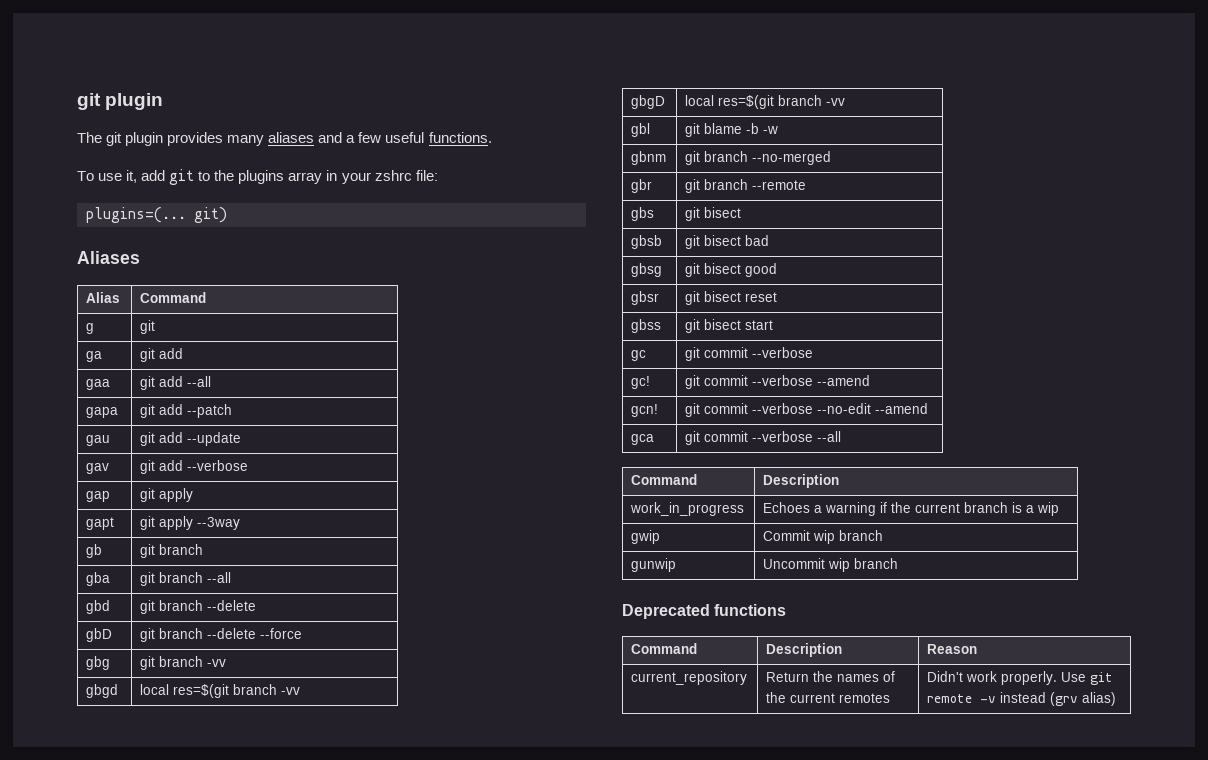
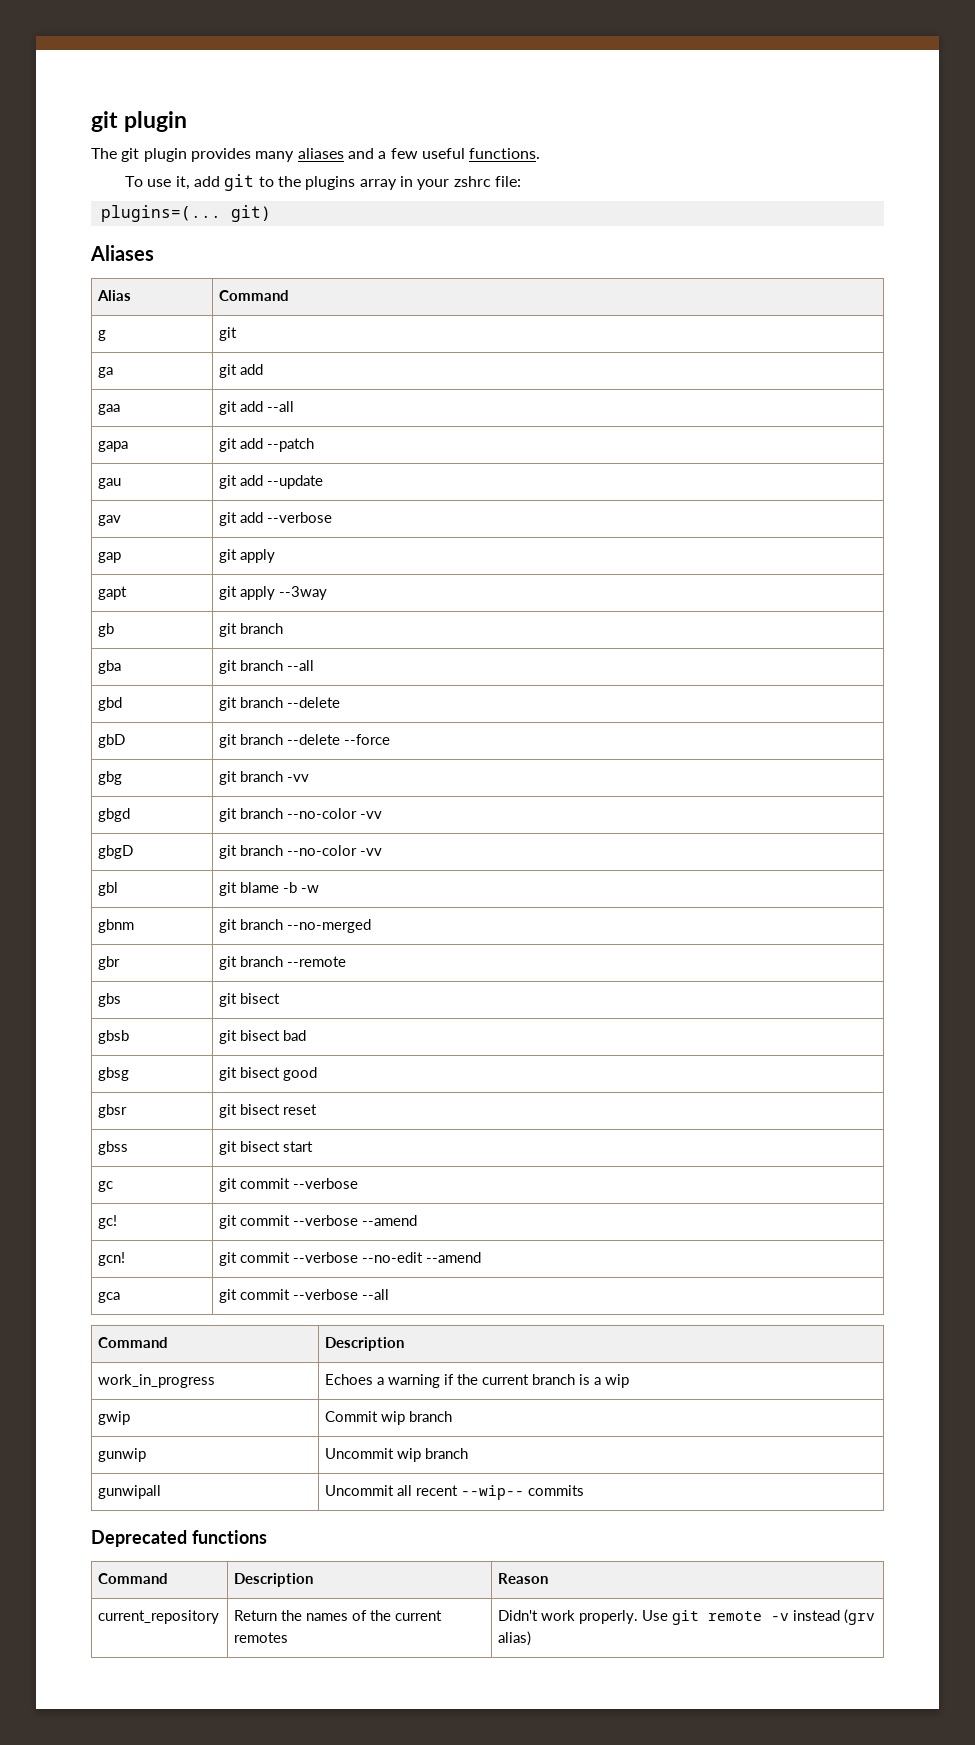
- gbgd | local res=$(git branch -vv
+ gbgd | git branch --no-color -vv
- gbgD | local res=$(git branch -vv
+ gbgD | git branch --no-color -vv
+ gunwipall | Uncommit all recent --wip-- commits

